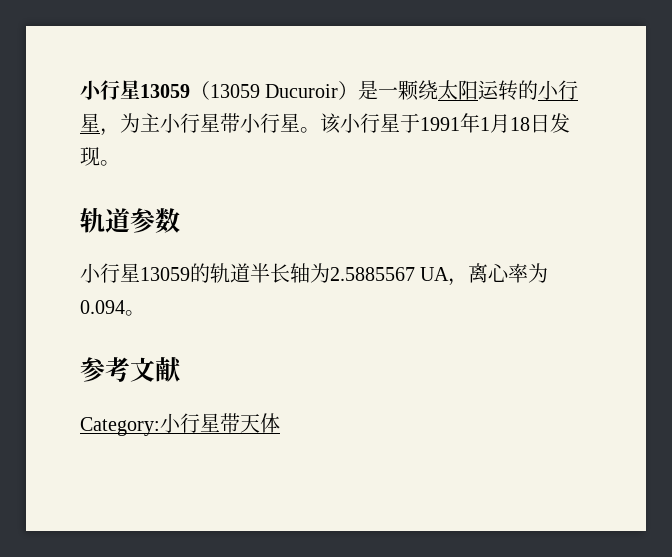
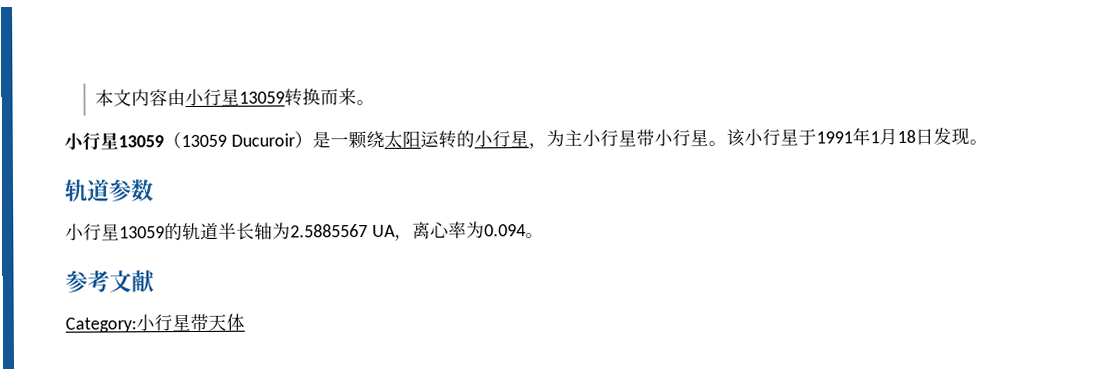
+ 本文内容由小行星13059转换而来。

